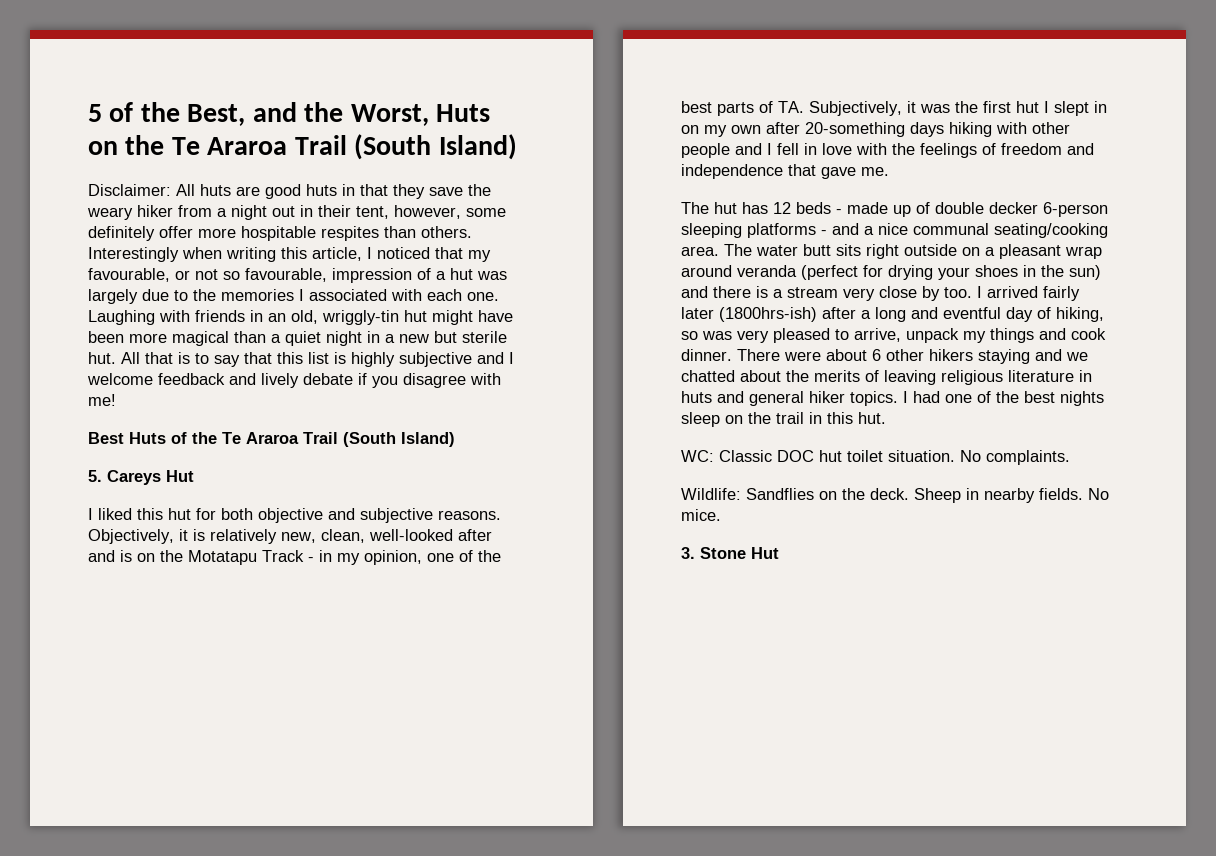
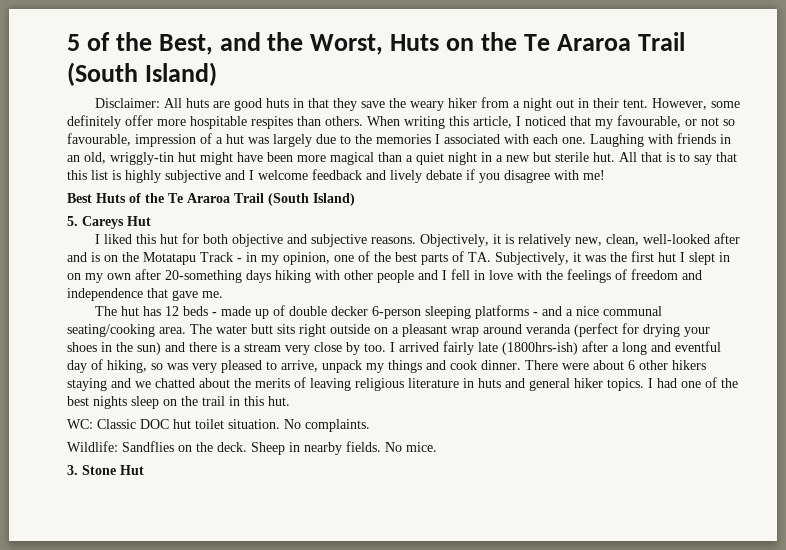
- Disclaimer: All huts are good huts in that they save the weary hiker from a night out in their tent, however, some definitely offer more hospitable respites than others.
+ Disclaimer: All huts are good huts in that they save the weary hiker from a night out in their tent. However, some definitely offer more hospitable respites than others.
- Interestingly when writing this article, I noticed that my favourable, or not so favourable, impression of a hut was largely due to the memories I associated with each one.
+ When writing this article, I noticed that my favourable, or not so favourable, impression of a hut was largely due to the memories I associated with each one.
- I arrived fairly later (1800hrs-ish) after a long and eventful day of hiking, so was very pleased to arrive, unpack my things and cook dinner.
+ I arrived fairly late (1800hrs-ish) after a long and eventful day of hiking, so was very pleased to arrive, unpack my things and cook dinner.

